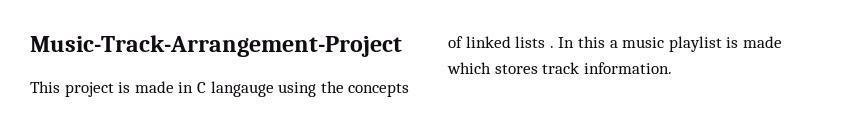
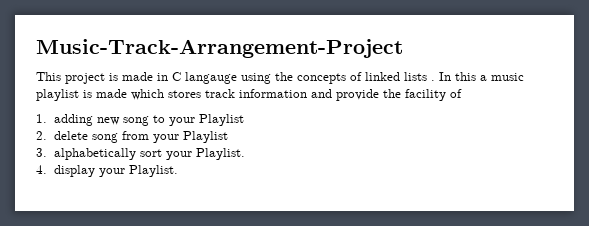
- In this a music playlist is made which stores track information.
+ In this a music playlist is made which stores track information and provide the facility of
+ 1. adding new song to your Playlist
+ 2. delete song from your Playlist
+ 3. alphabetically sort your Playlist.
+ 4. display your Playlist.

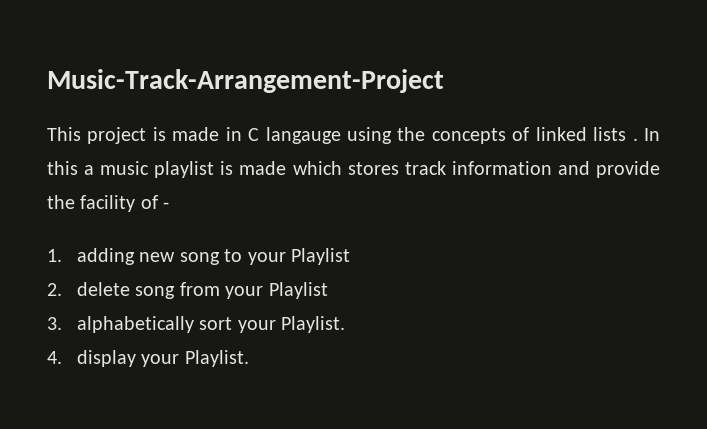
- In this a music playlist is made which stores track information and provide the facility of
+ In this a music playlist is made which stores track information and provide the facility of -

